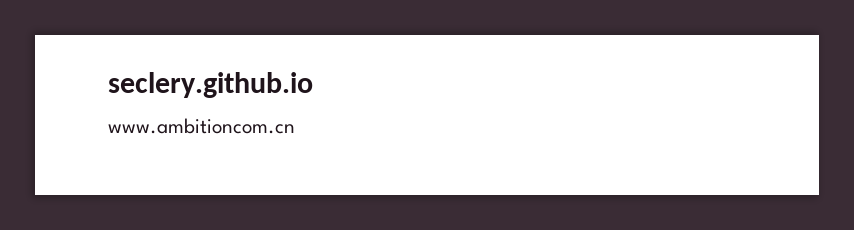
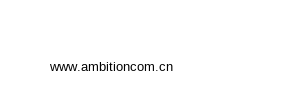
- seclery.github.io

